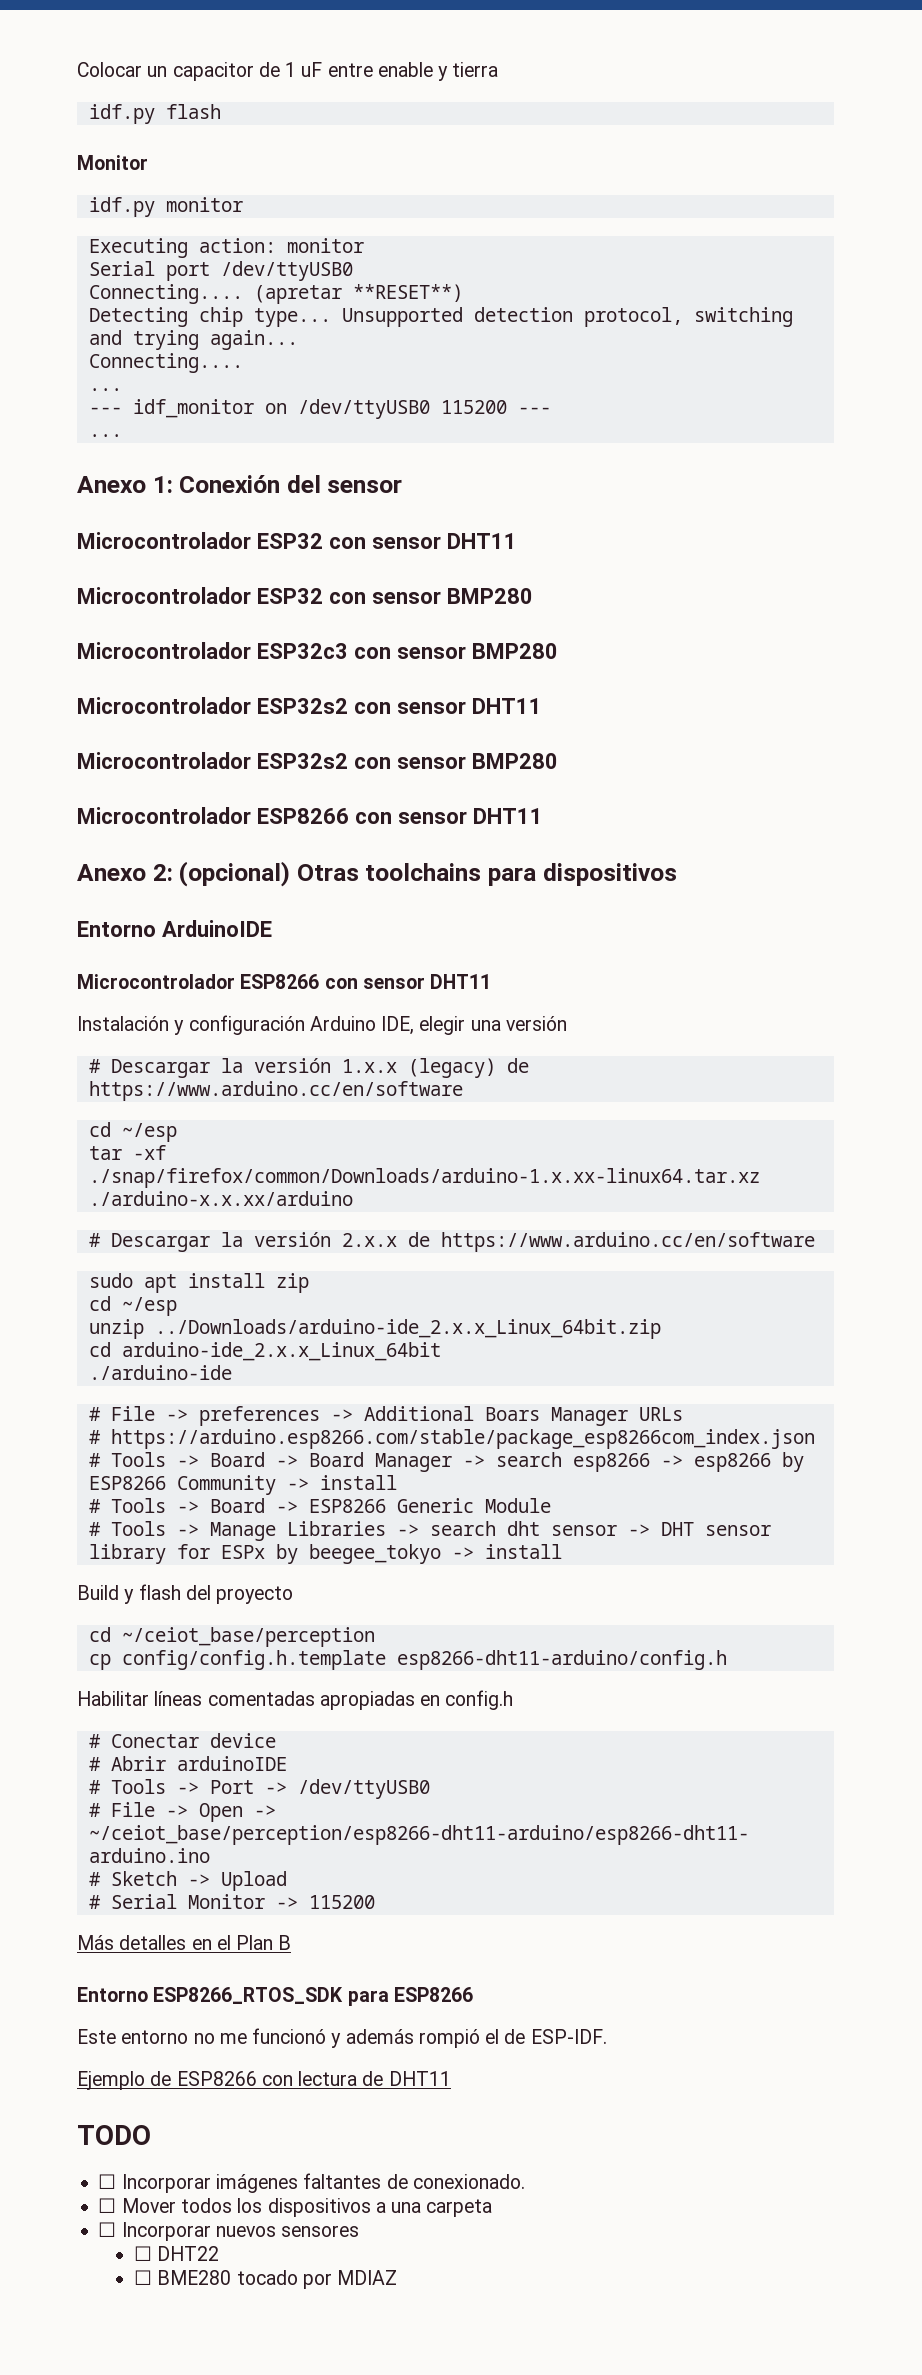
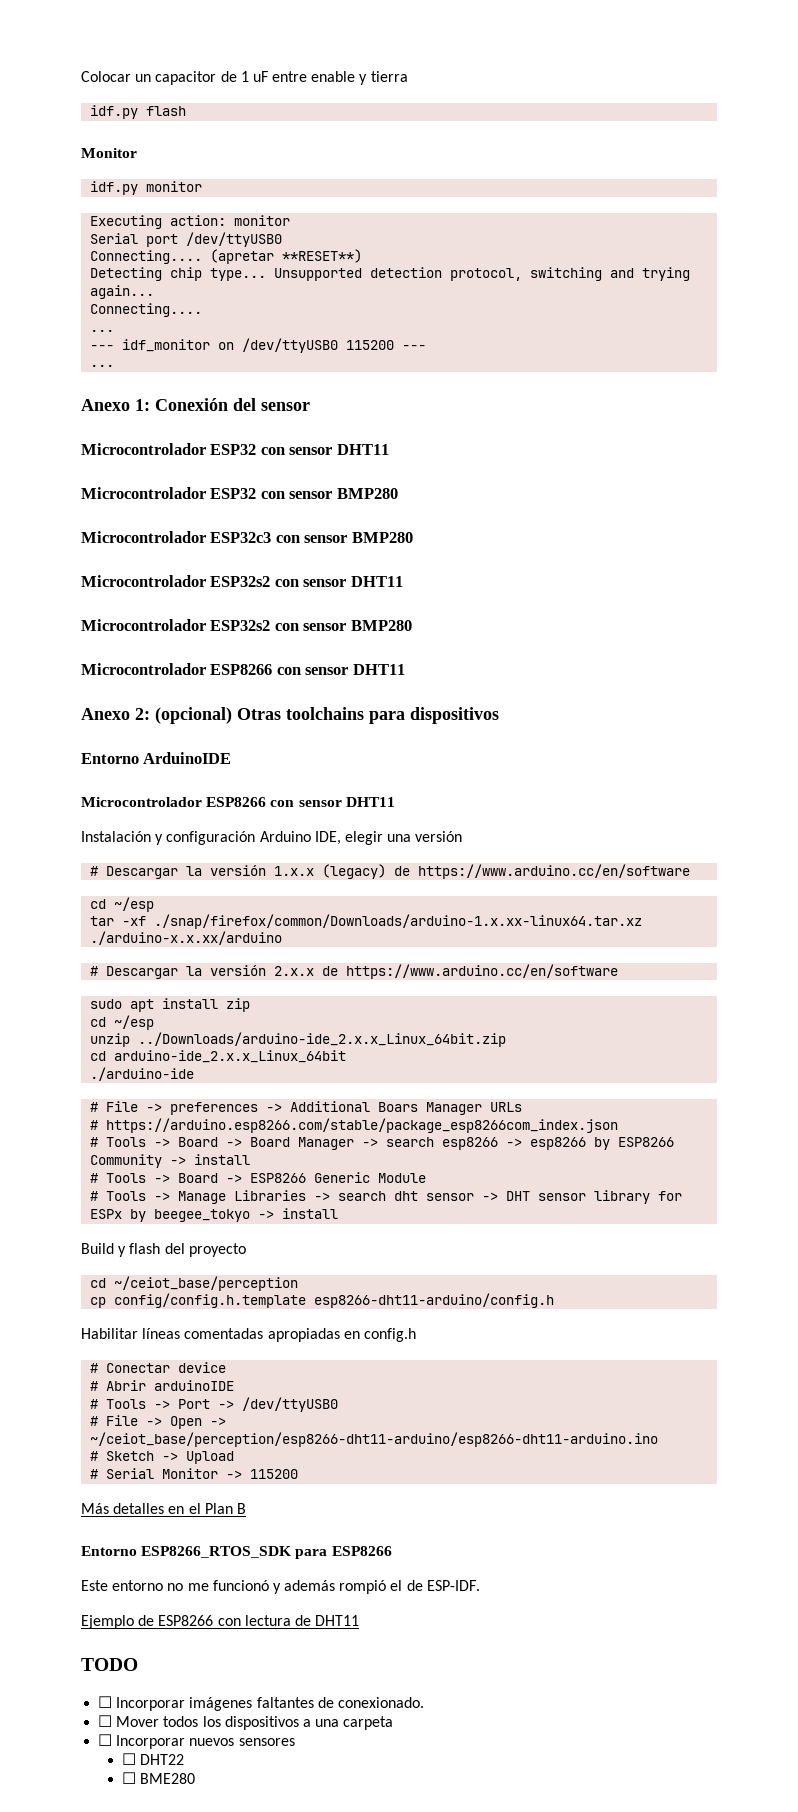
- ☐ BME280 tocado por MDIAZ
+ ☐ BME280

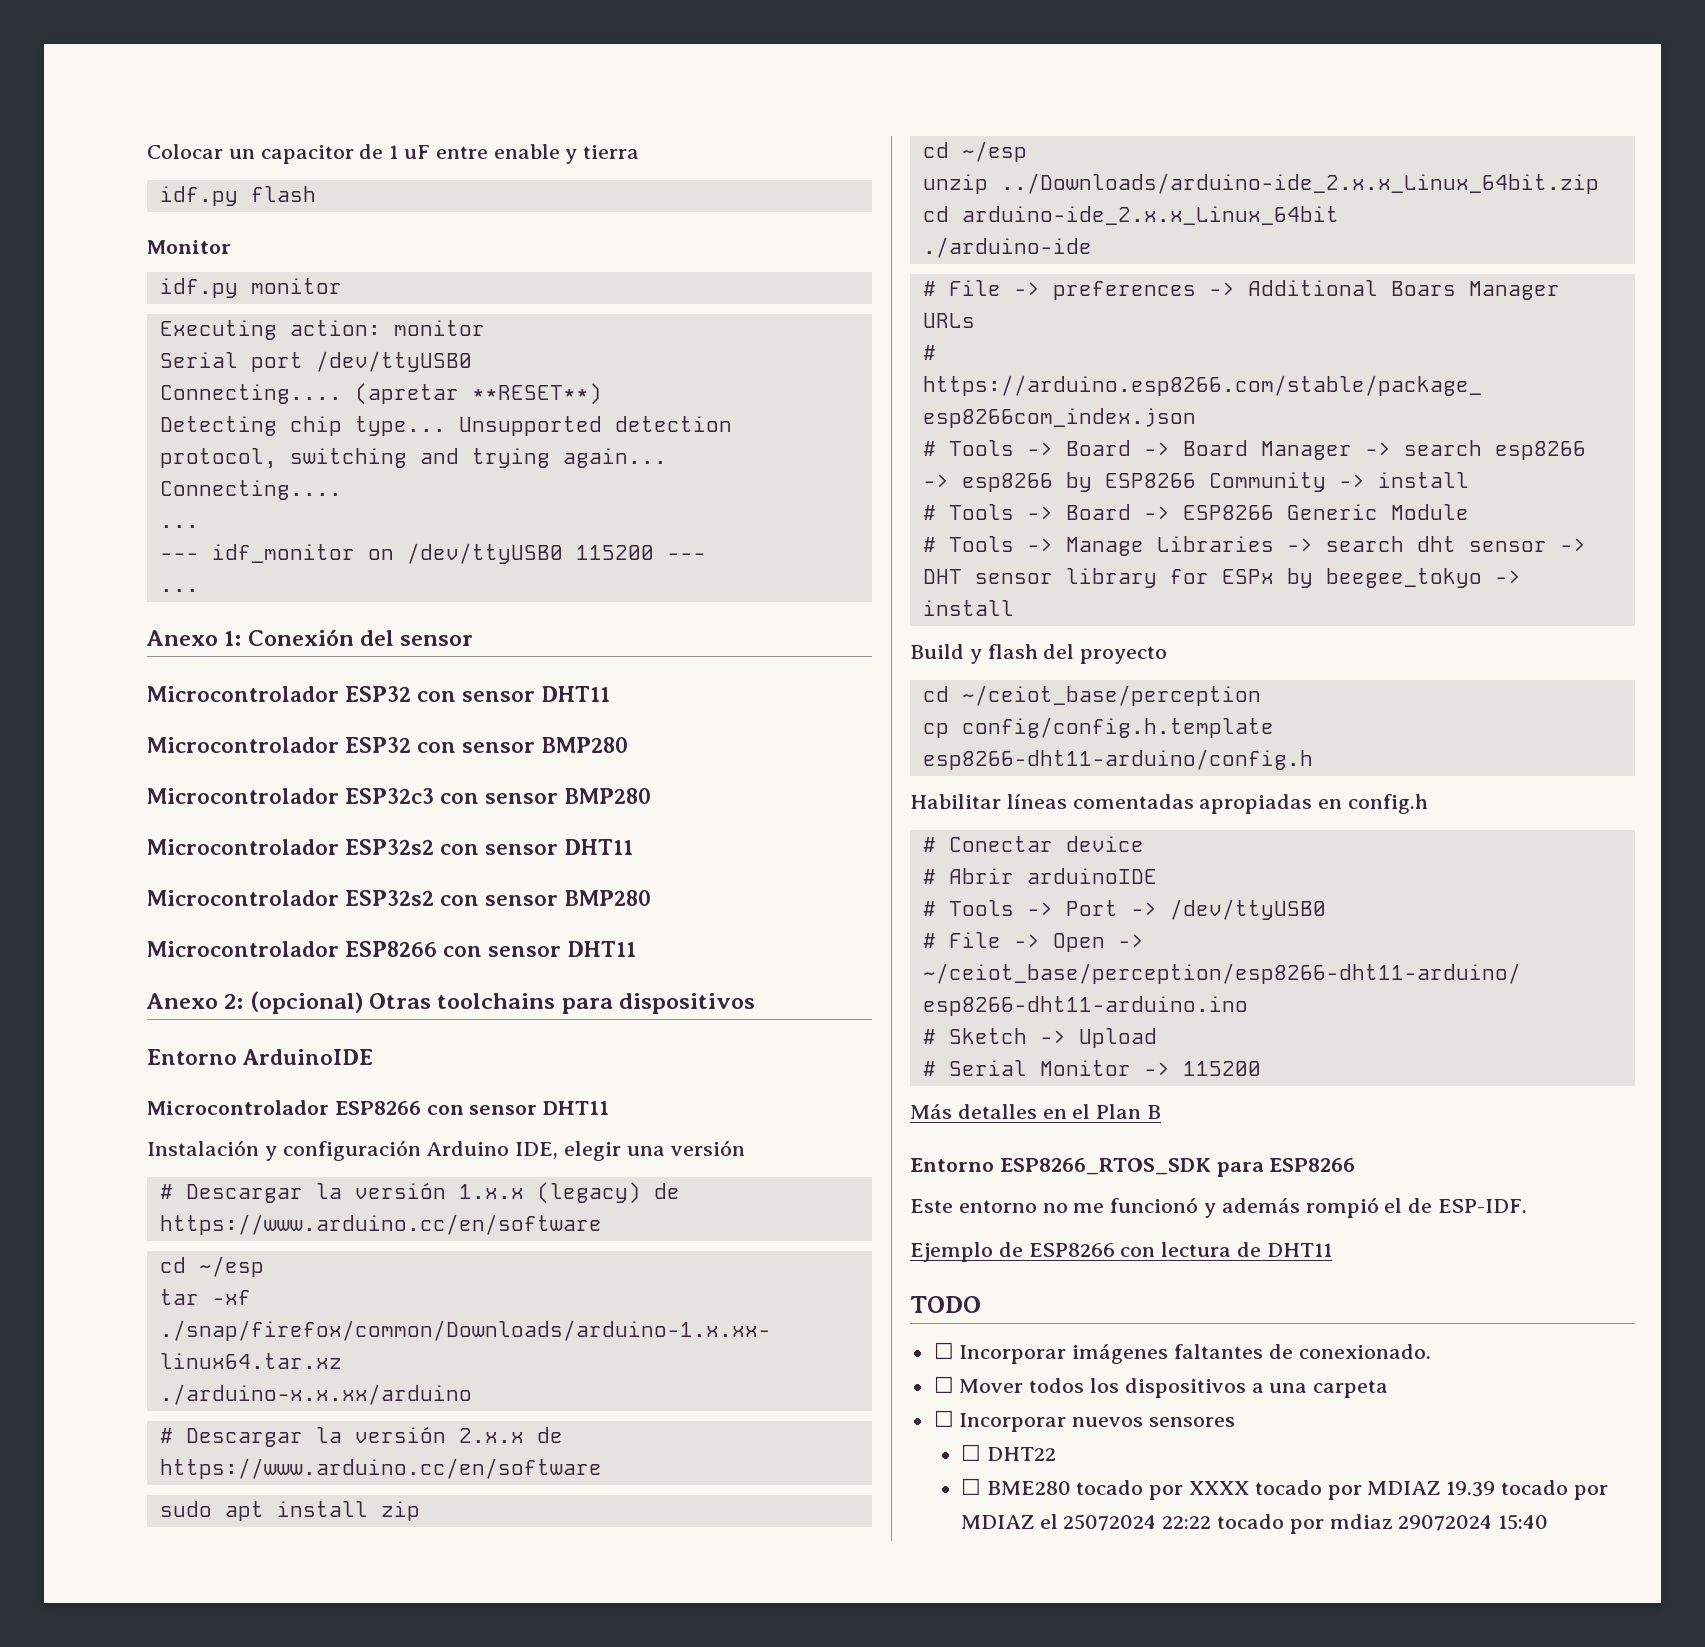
- ☐ BME280
+ ☐ BME280 tocado por XXXX tocado por MDIAZ 19.39 tocado por MDIAZ el 25072024 22:22 tocado por mdiaz 29072024 15:40

